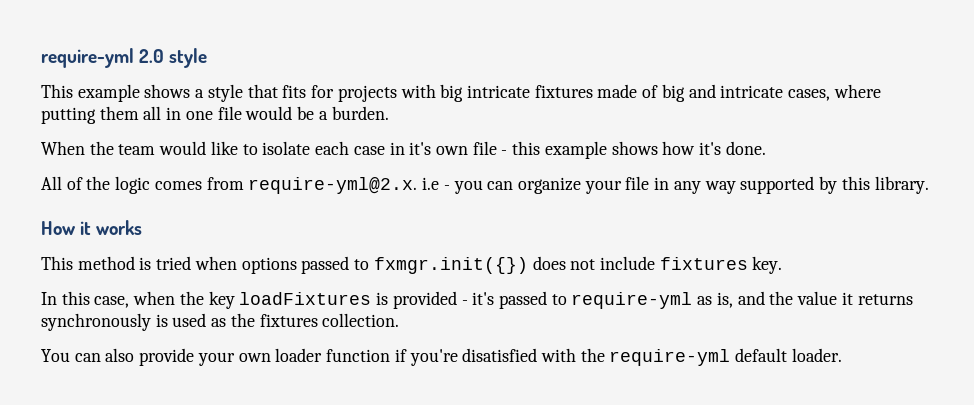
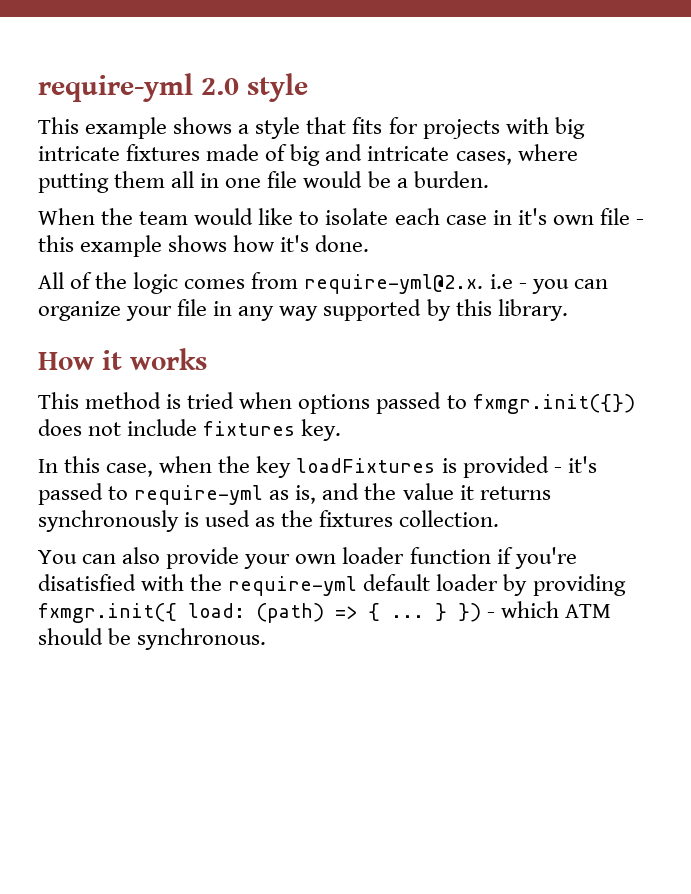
- You can also provide your own loader function if you're disatisfied with the require-yml default loader.
+ You can also provide your own loader function if you're disatisfied with the require-yml default loader by providing fxmgr.init({ load: (path) => { ... } }) - which ATM should be synchronous.

